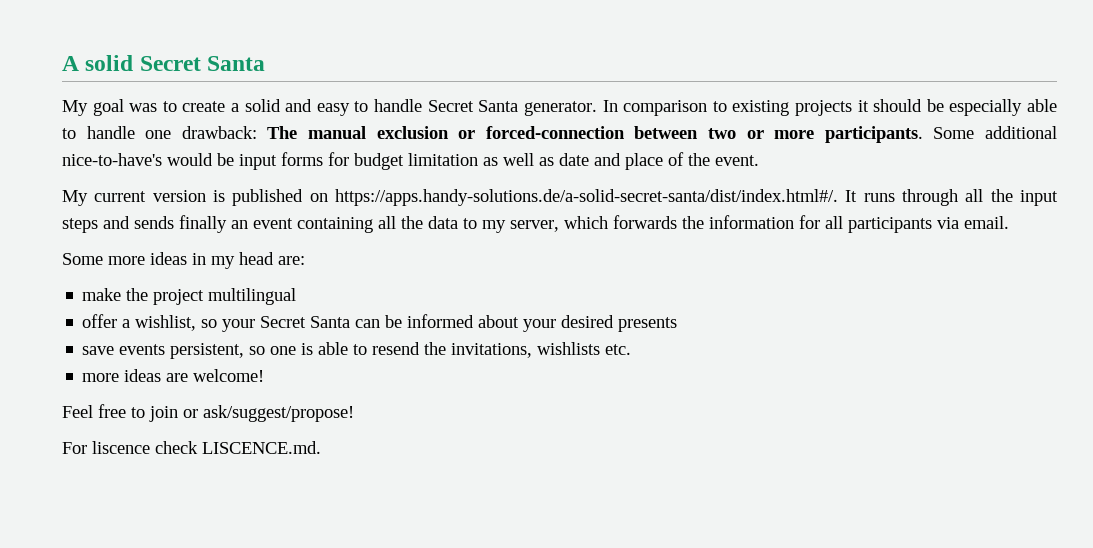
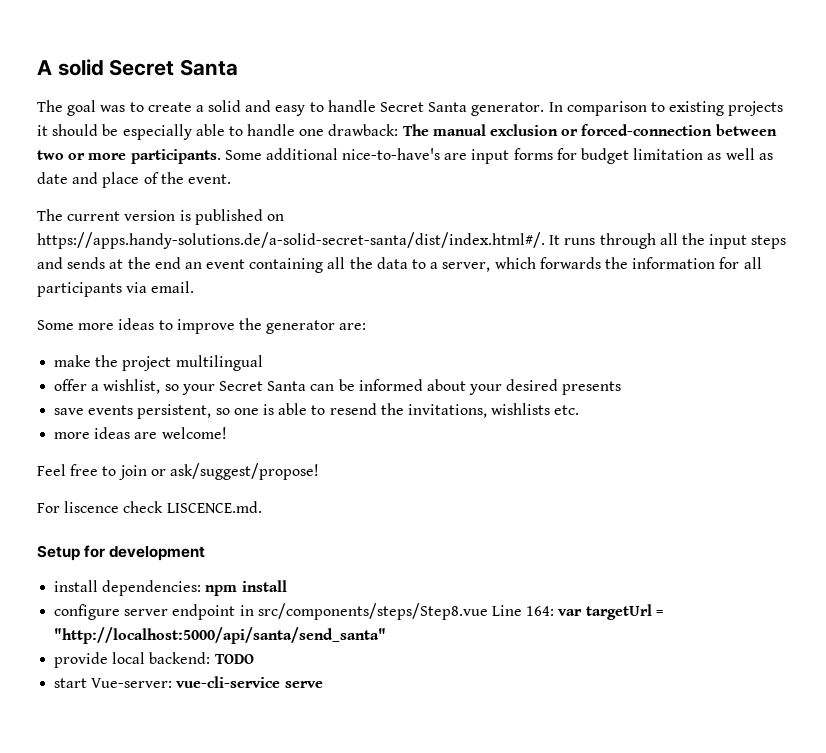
- My goal was to create a solid and easy to handle Secret Santa generator.
+ The goal was to create a solid and easy to handle Secret Santa generator.
- Some additional nice-to-have's would be input forms for budget limitation as well as date and place of the event.
+ Some additional nice-to-have's are input forms for budget limitation as well as date and place of the event.
- My current version is published on https://apps.handy-solutions.de/a-solid-secret-santa/dist/index.html#/. It runs through all the input steps and sends finally an event containing all the data to my server, which forwards the information for all participants via email.
+ The current version is published on https://apps.handy-solutions.de/a-solid-secret-santa/dist/index.html#/. It runs through all the input steps and sends at the end an event containing all the data to a server, which forwards the information for all participants via email.
- Some more ideas in my head are:
+ Some more ideas to improve the generator are:
+ Setup for development
+ install dependencies: npm install
+ configure server endpoint in src/components/steps/Step8.vue Line 164: var targetUrl = "http://localhost:5000/api/santa/send_santa"
+ provide local backend: TODO
+ start Vue-server: vue-cli-service serve

